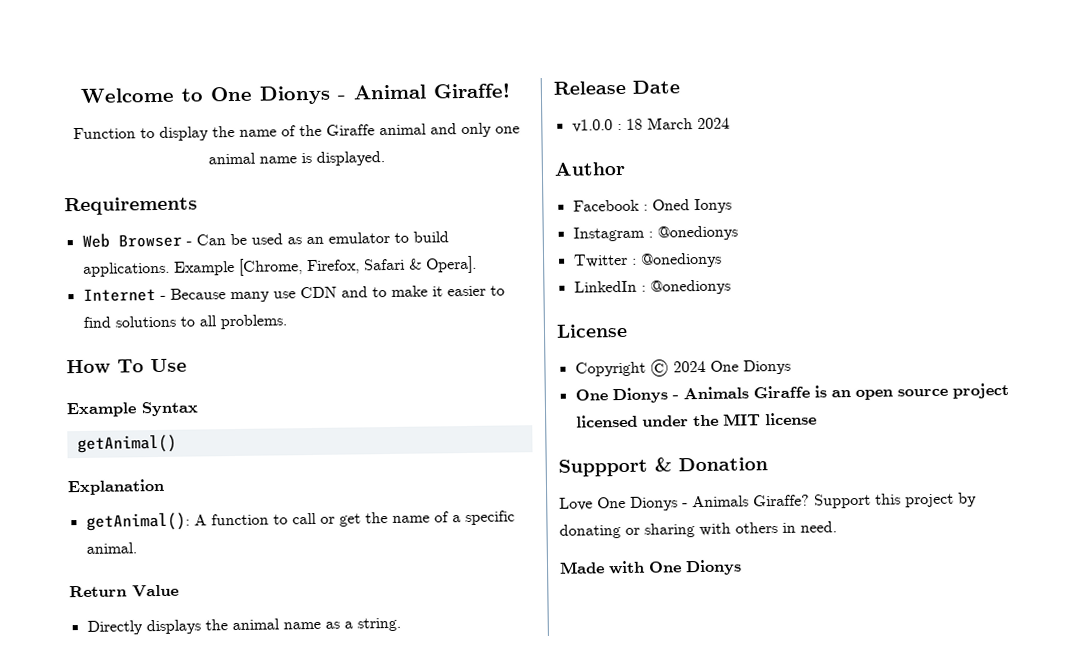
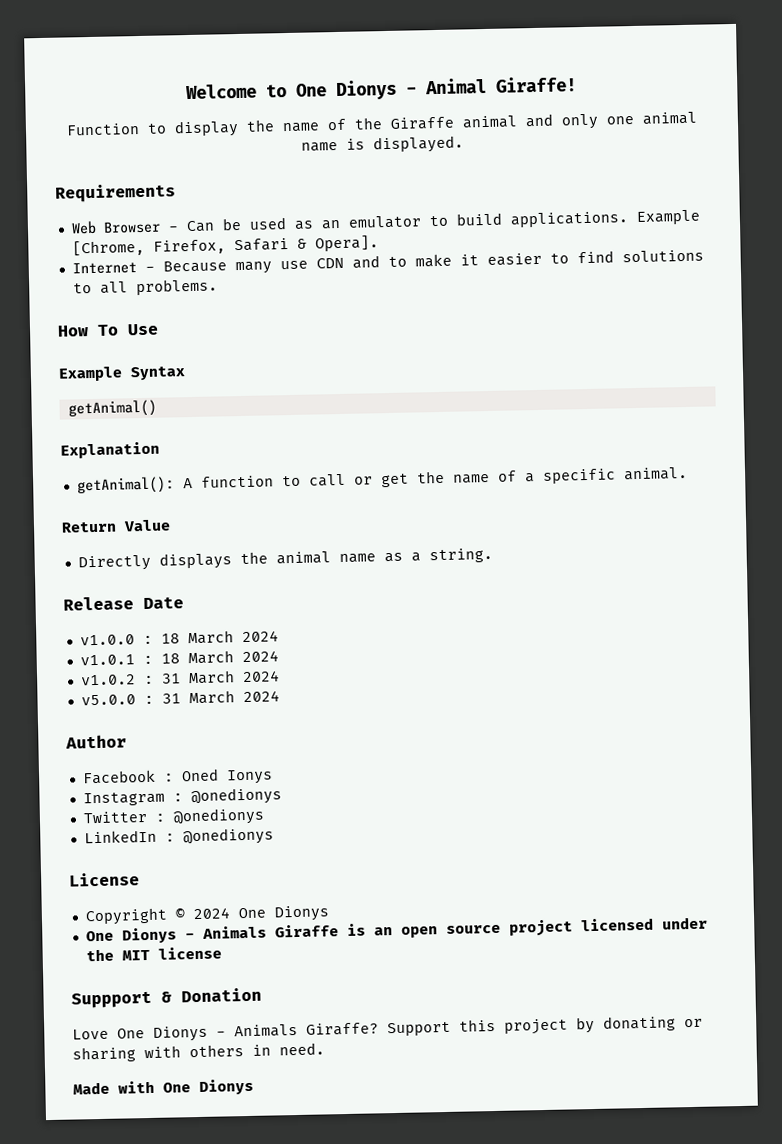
+ v1.0.1 : 18 March 2024
+ v1.0.2 : 31 March 2024
+ v5.0.0 : 31 March 2024

